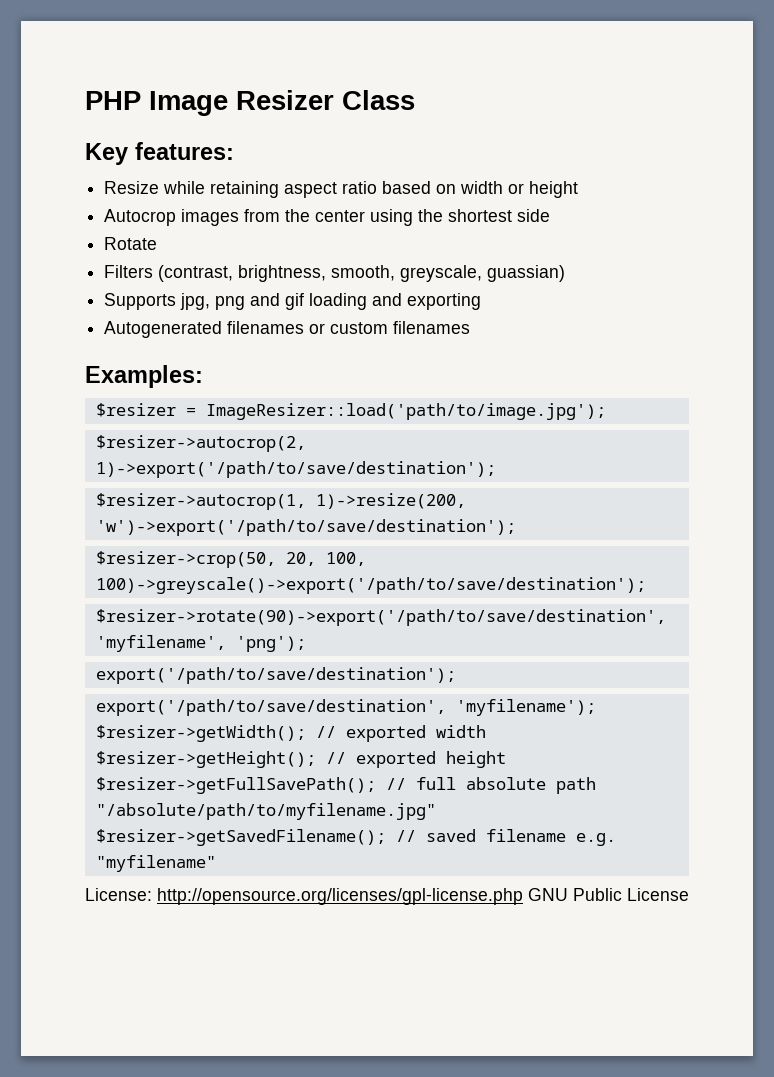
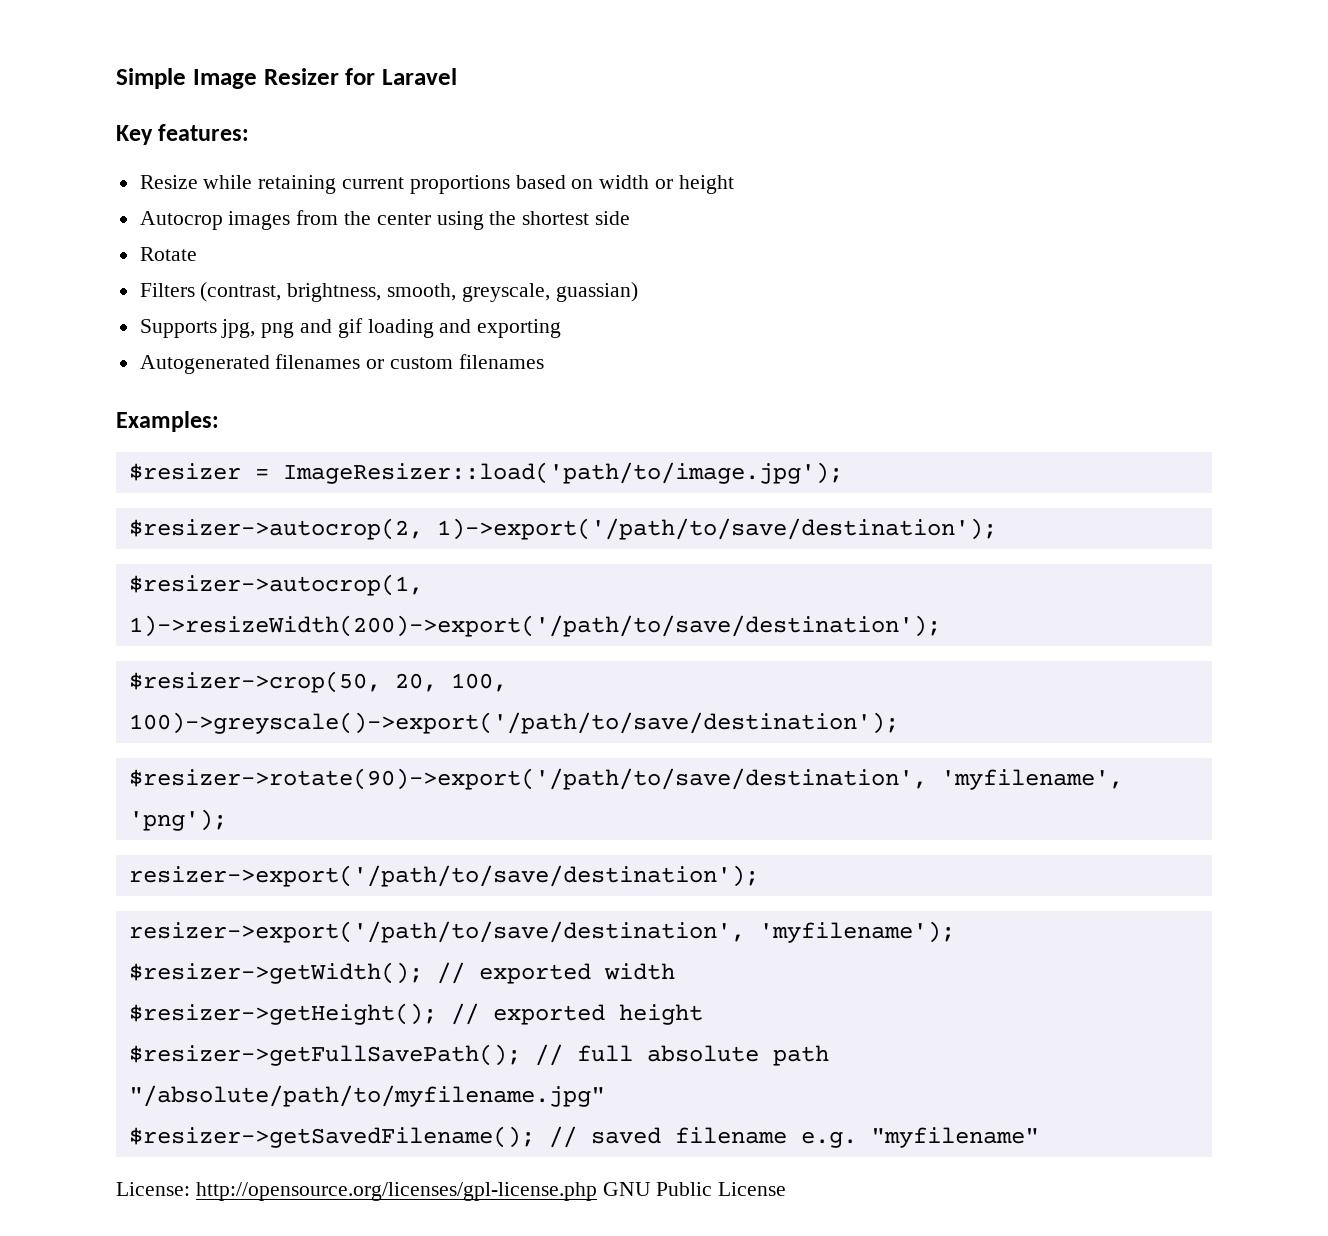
- PHP Image Resizer Class
+ Simple Image Resizer for Laravel
- Resize while retaining aspect ratio based on width or height
+ Resize while retaining current proportions based on width or height
- $resizer->autocrop(1, 1)->resize(200, 'w')->export('/path/to/save/destination');
+ $resizer->autocrop(1, 1)->resizeWidth(200)->export('/path/to/save/destination');
- export('/path/to/save/destination');
- export('/path/to/save/destination', 'myfilename');
+ resizer->export('/path/to/save/destination');
+ resizer->export('/path/to/save/destination', 'myfilename');

